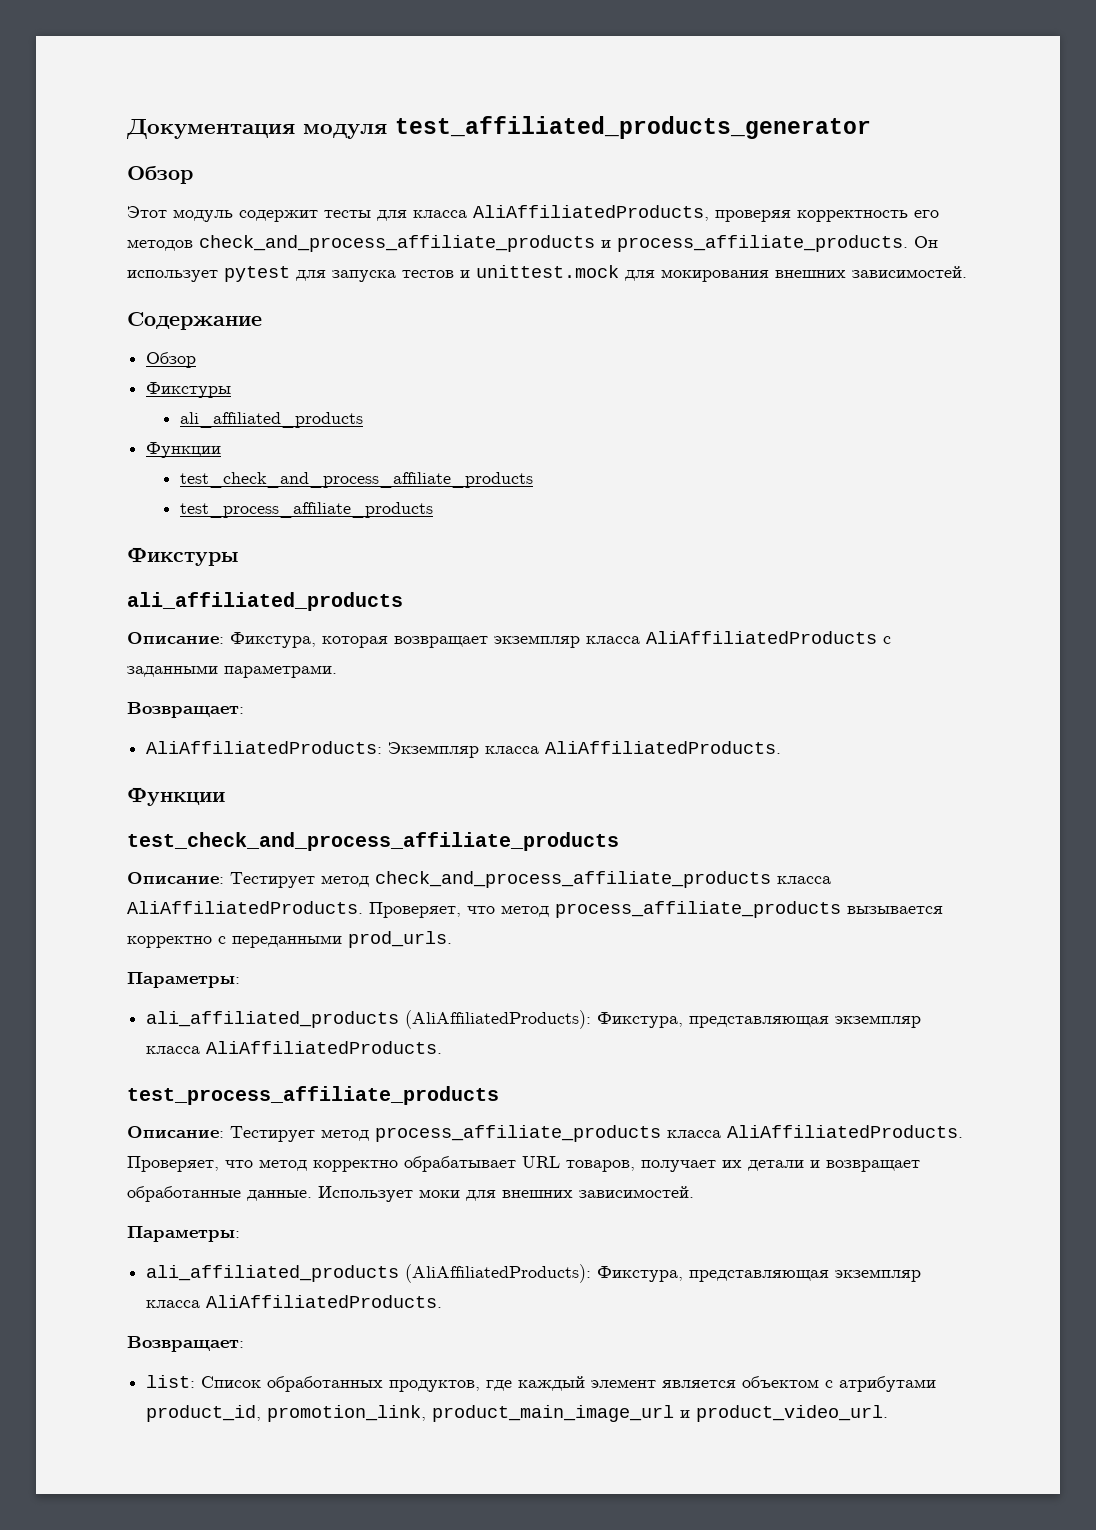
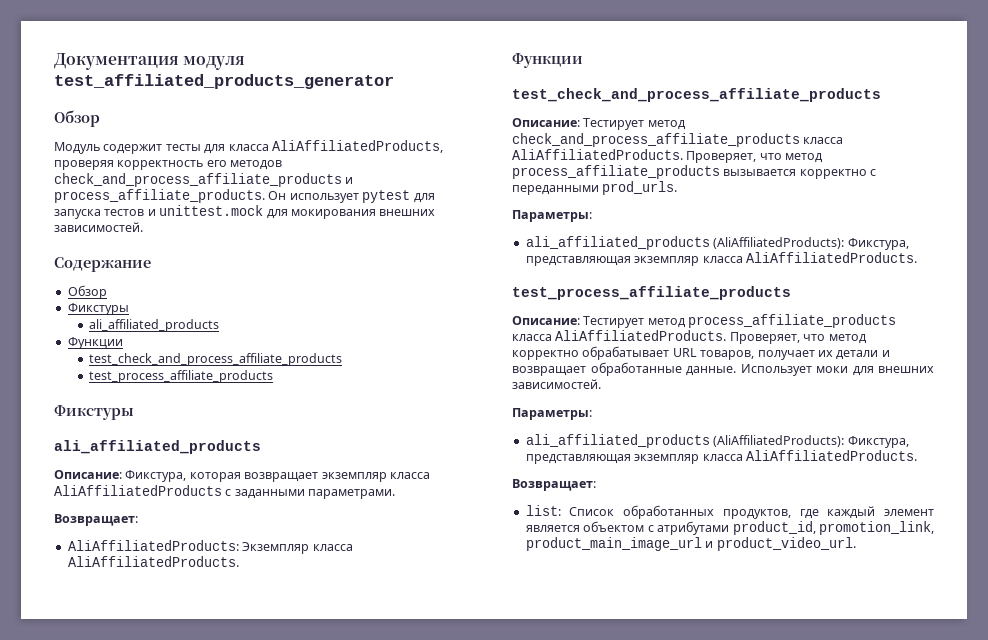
- Этот модуль содержит тесты для класса AliAffiliatedProducts, проверяя корректность его методов check_and_process_affiliate_products и process_affiliate_products.
+ Модуль содержит тесты для класса AliAffiliatedProducts, проверяя корректность его методов check_and_process_affiliate_products и process_affiliate_products.

